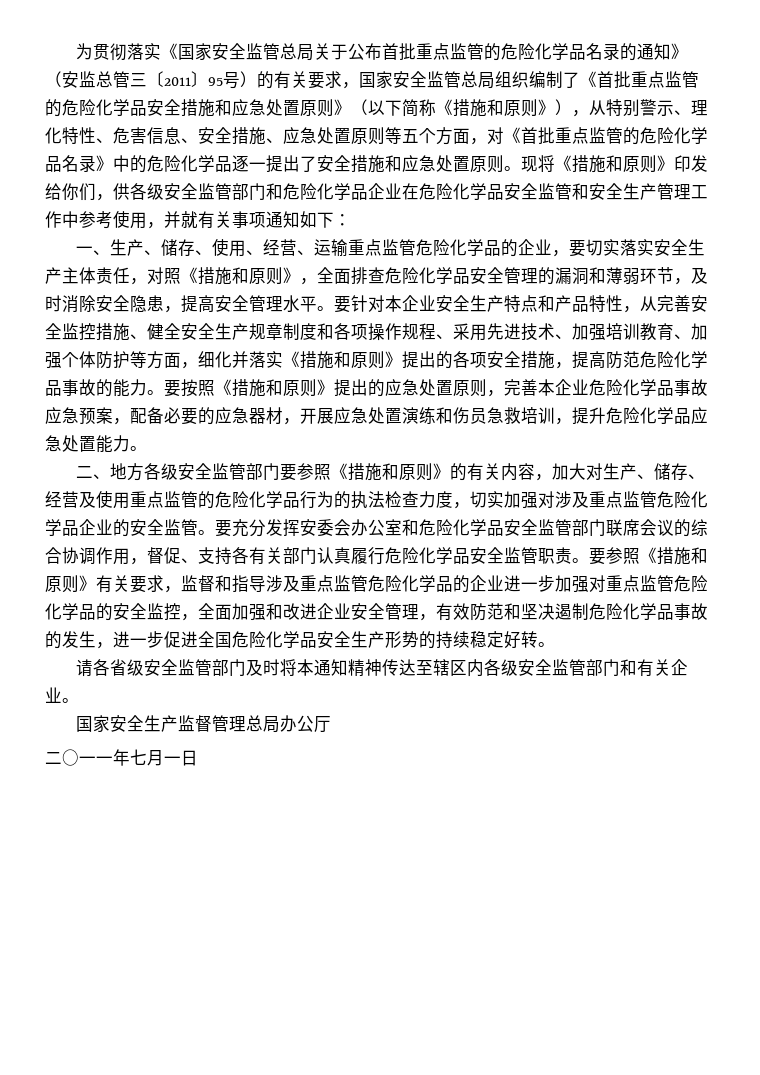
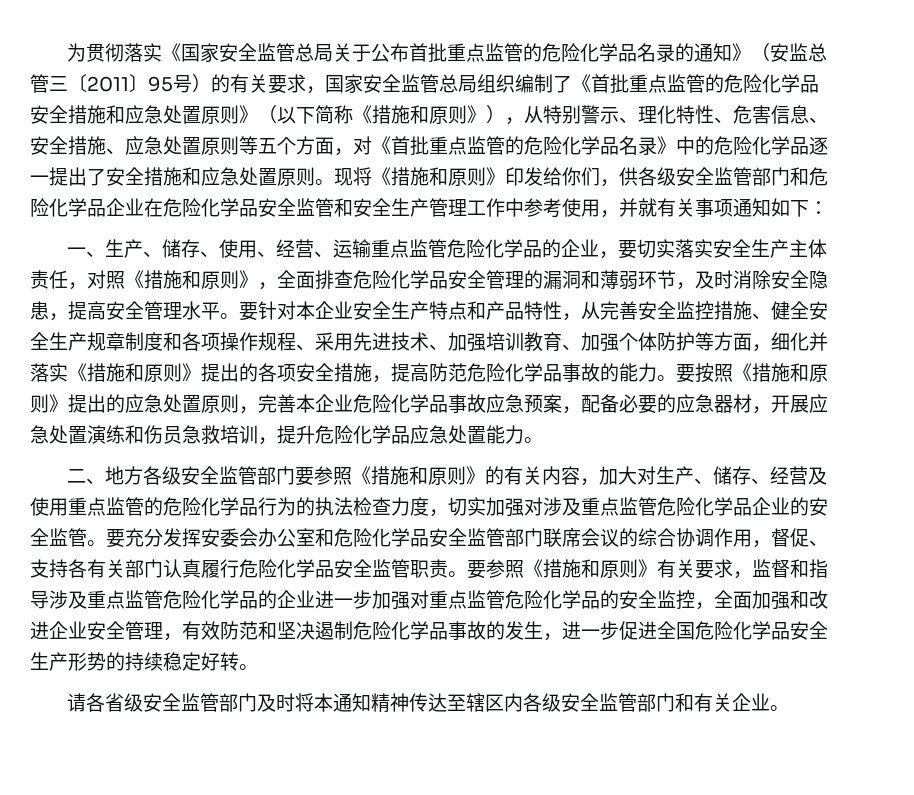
- 国家安全生产监督管理总局办公厅
- 二○一一年七月一日

